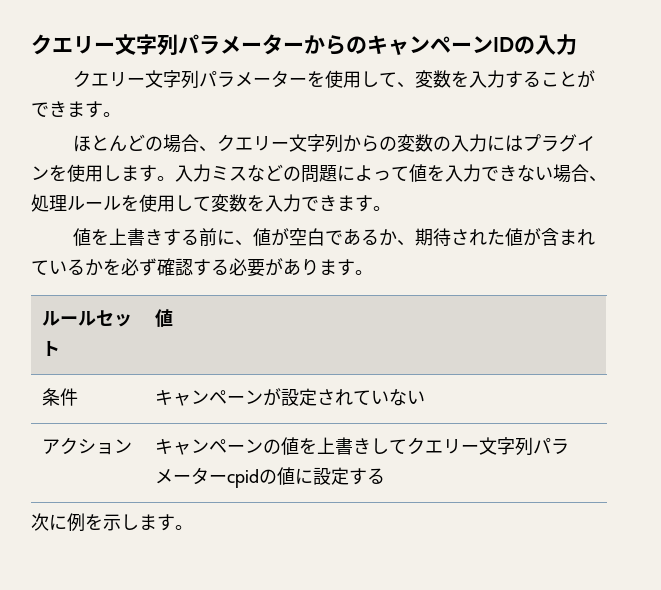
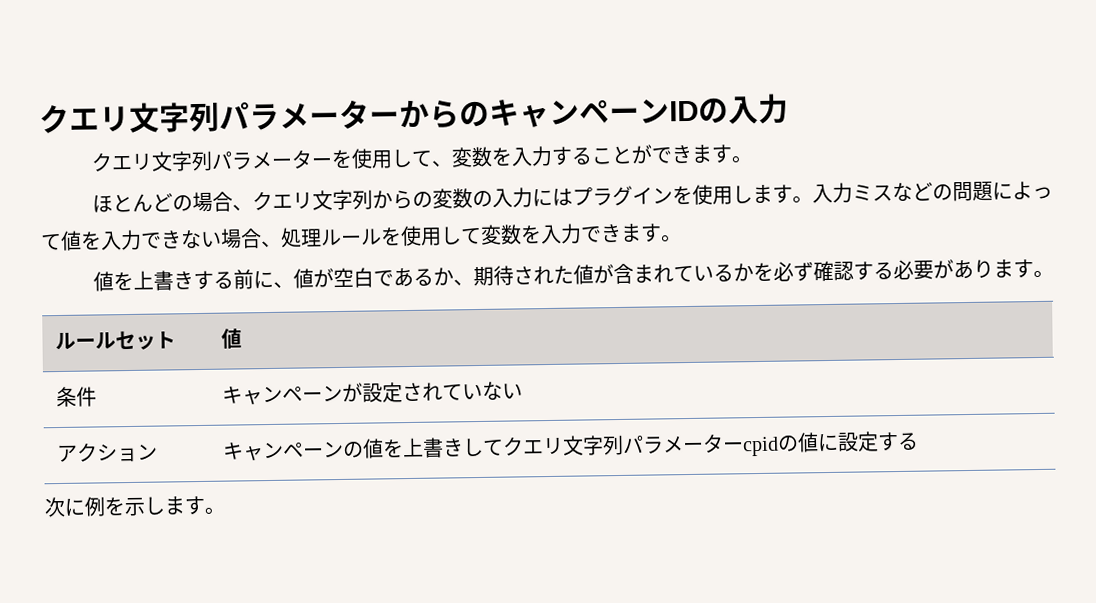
- クエリー文字列パラメーターからのキャンペーンIDの入力
+ クエリ文字列パラメーターからのキャンペーンIDの入力
- クエリー文字列パラメーターを使用して、変数を入力することができます。
+ クエリ文字列パラメーターを使用して、変数を入力することができます。
- ほとんどの場合、クエリー文字列からの変数の入力にはプラグインを使用します。
+ ほとんどの場合、クエリ文字列からの変数の入力にはプラグインを使用します。
- アクション | キャンペーンの値を上書きしてクエリー文字列パラメーターcpidの値に設定する
+ アクション | キャンペーンの値を上書きしてクエリ文字列パラメーターcpidの値に設定する

